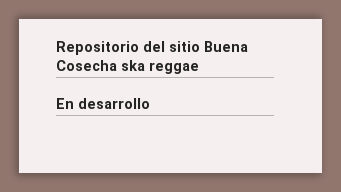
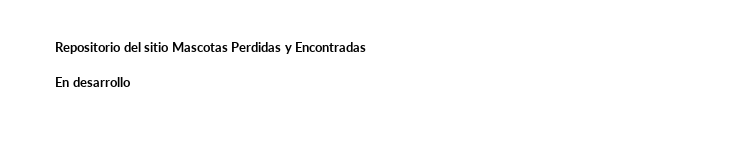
- Repositorio del sitio Buena Cosecha ska reggae
+ Repositorio del sitio Mascotas Perdidas y Encontradas

